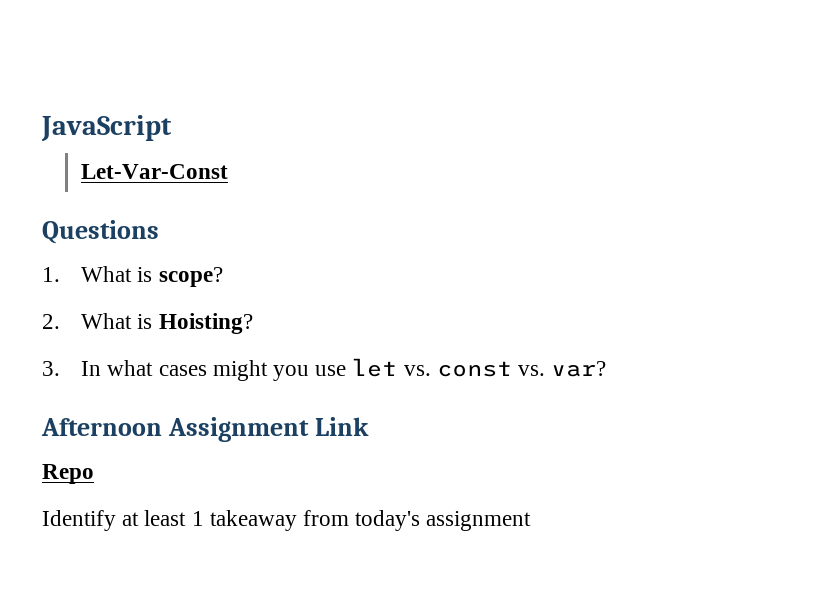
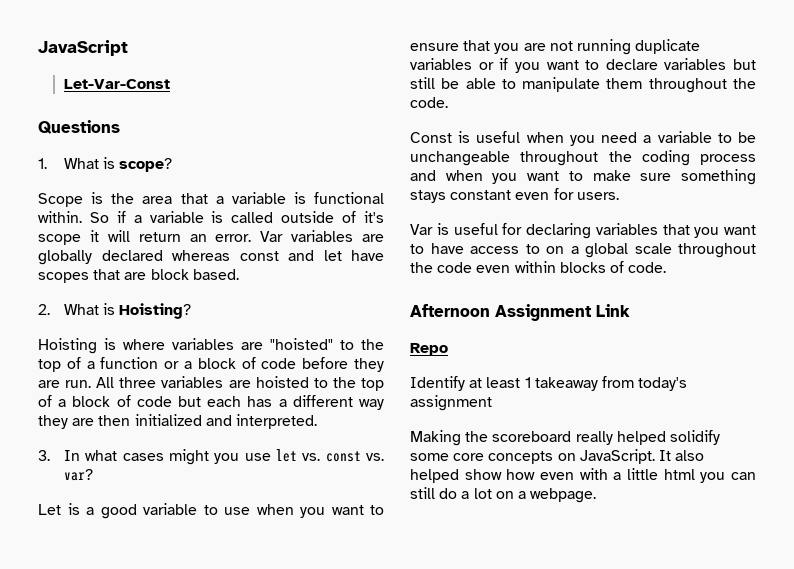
+ Scope is the area that a variable is functional within. So if a variable is called outside of it's scope it will return an error. Var variables are globally declared whereas const and let have scopes that are block based.
  2. What is Hoisting?
+ Hoisting is where variables are "hoisted" to the top of a function or a block of code before they are run. All three variables are hoisted to the top of a block of code but each has a different way they are then initialized and interpreted.
+ Let is a good variable to use when you want to ensure that you are not running duplicate variables or if you want to declare variables but still be able to manipulate them throughout the code.
+ Const is useful when you need a variable to be unchangeable throughout the coding process and when you want to make sure something stays constant even for users.
+ Var is useful for declaring variables that you want to have access to on a global scale throughout the code even within blocks of code.
+ Making the scoreboard really helped solidify some core concepts on JavaScript. It also helped show how even with a little html you can still do a lot on a webpage.

